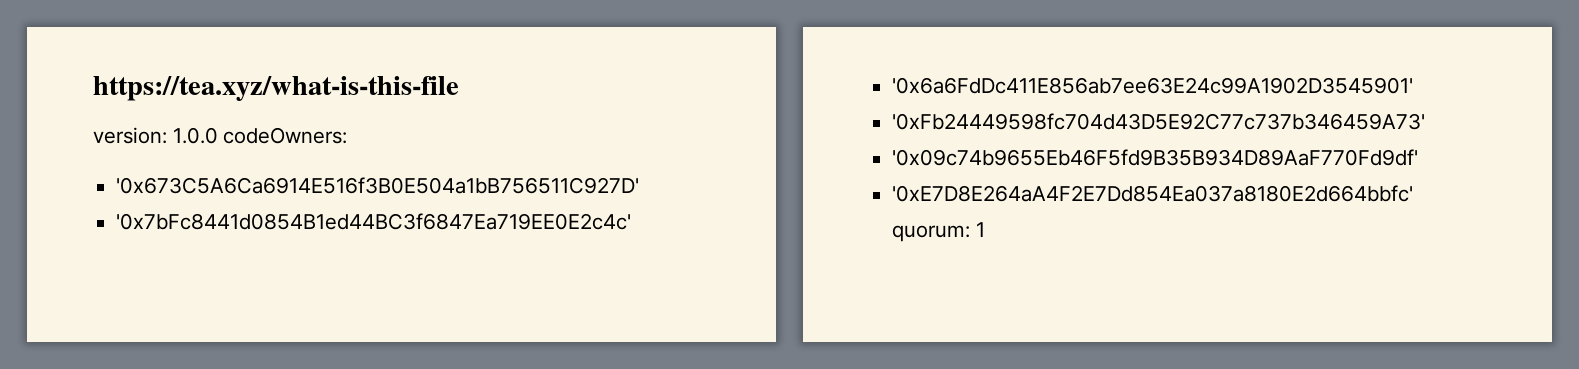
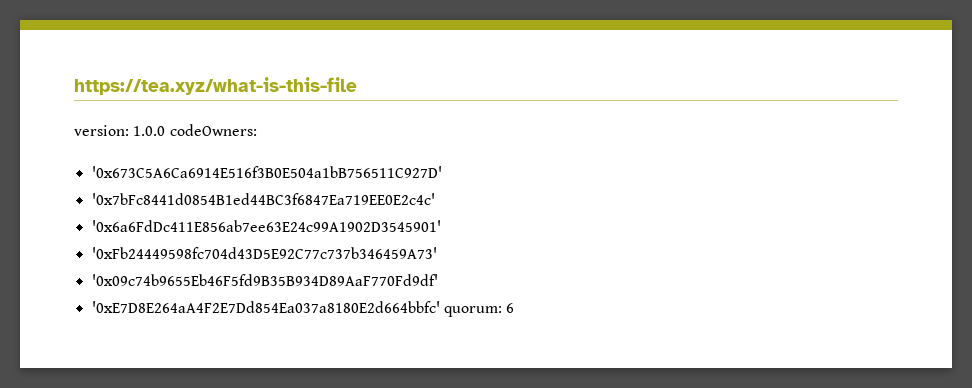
- '0xE7D8E264aA4F2E7Dd854Ea037a8180E2d664bbfc' quorum: 1
+ '0xE7D8E264aA4F2E7Dd854Ea037a8180E2d664bbfc' quorum: 6

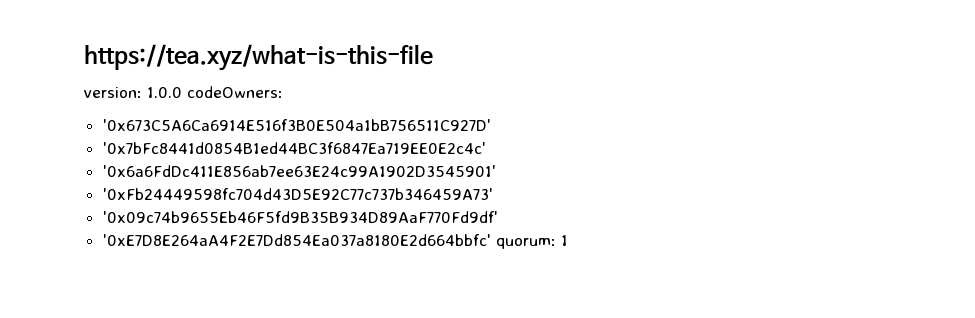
- '0xE7D8E264aA4F2E7Dd854Ea037a8180E2d664bbfc' quorum: 6
+ '0xE7D8E264aA4F2E7Dd854Ea037a8180E2d664bbfc' quorum: 1

